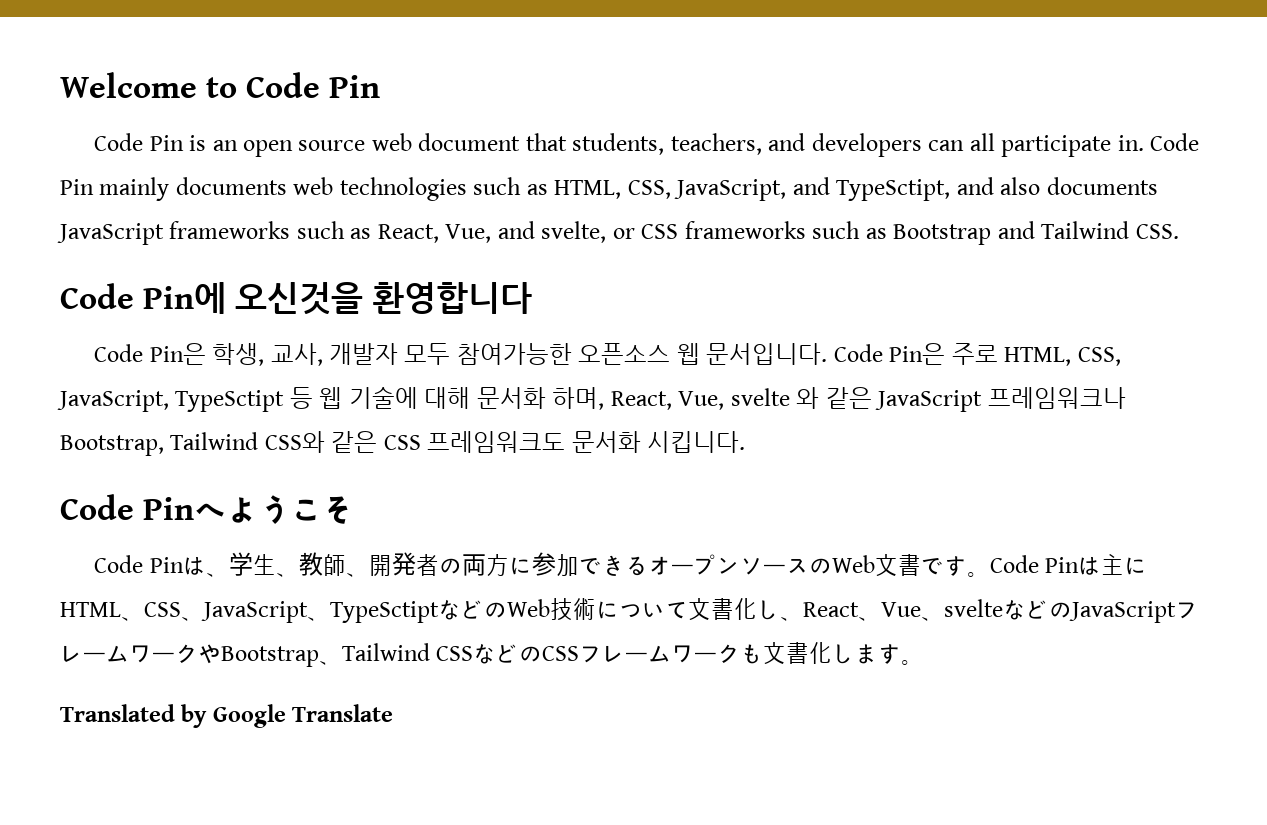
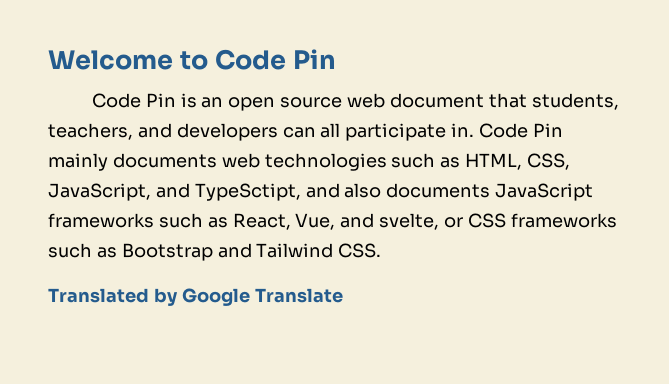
- Code Pin에 오신것을 환영합니다
- Code Pin은 학생, 교사, 개발자 모두 참여가능한 오픈소스 웹 문서입니다. Code Pin은 주로 HTML, CSS, JavaScript, TypeSctipt 등 웹 기술에 대해 문서화 하며, React, Vue, svelte 와 같은 JavaScript 프레임워크나 Bootstrap, Tailwind CSS와 같은 CSS 프레임워크도 문서화 시킵니다.
- Code Pinへようこそ
- Code Pinは、学生、教師、開発者の両方に参加できるオープンソースのWeb文書です。Code Pinは主にHTML、CSS、JavaScript、TypeSctiptなどのWeb技術について文書化し、React、Vue、svelteなどのJavaScriptフレームワークやBootstrap、Tailwind CSSなどのCSSフレームワークも文書化します。

